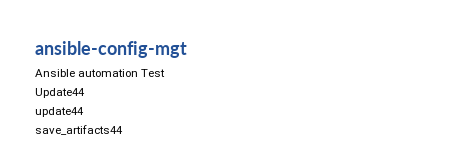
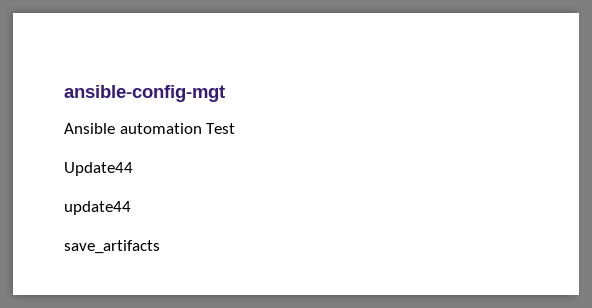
- save_artifacts44
+ save_artifacts

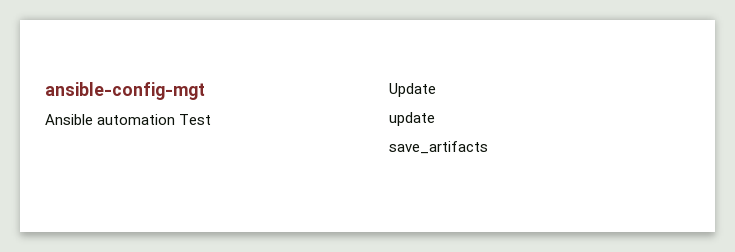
- Update44
- update44
+ Update
+ update

